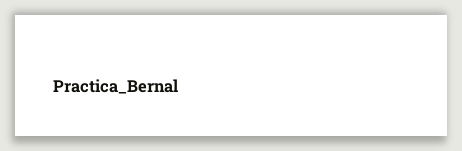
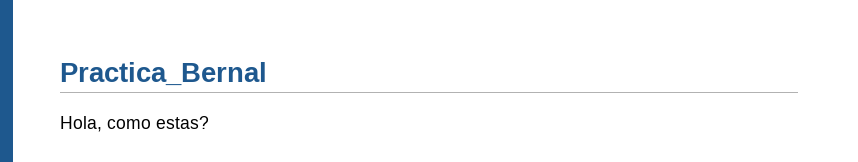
+ Hola, como estas?

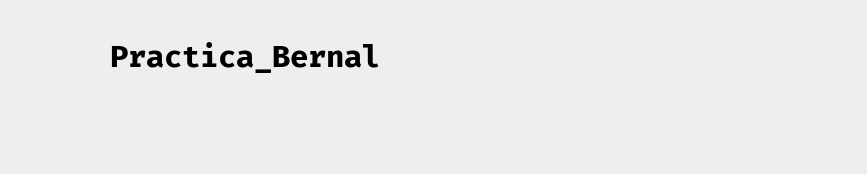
- Hola, como estas?

